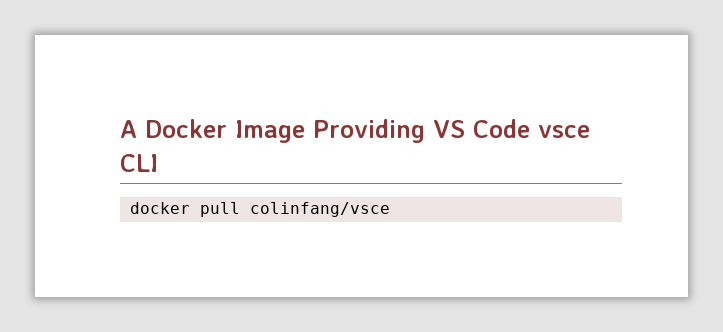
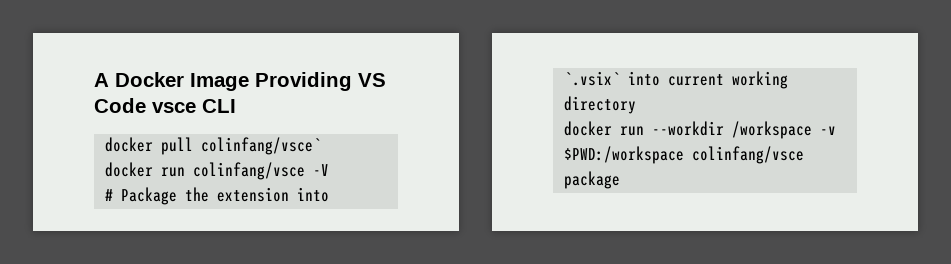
- docker pull colinfang/vsce
+ docker pull colinfang/vsce`
+ docker run colinfang/vsce -V
+ # Package the extension into `.vsix` into current working directory
+ docker run --workdir /workspace -v $PWD:/workspace colinfang/vsce package

